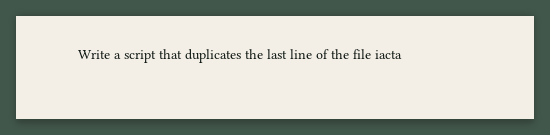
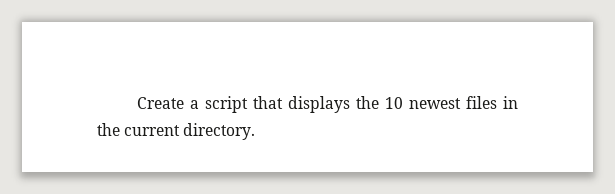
- Write a script that duplicates the last line of the file iacta
+ Create a script that displays the 10 newest files in the current directory.

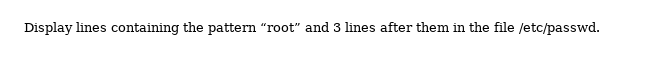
- Create a script that displays the 10 newest files in the current directory.
+ Display lines containing the pattern “root” and 3 lines after them in the file /etc/passwd.

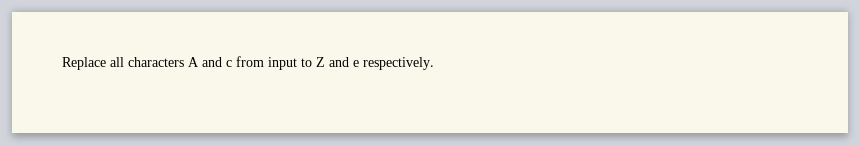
- Display lines containing the pattern “root” and 3 lines after them in the file /etc/passwd.
+ Replace all characters A and c from input to Z and e respectively.

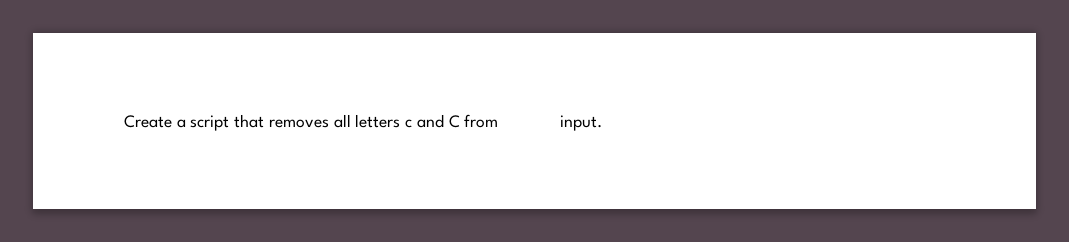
- Replace all characters A and c from input to Z and e respectively.
+ Create a script that removes all letters c and C from input.

